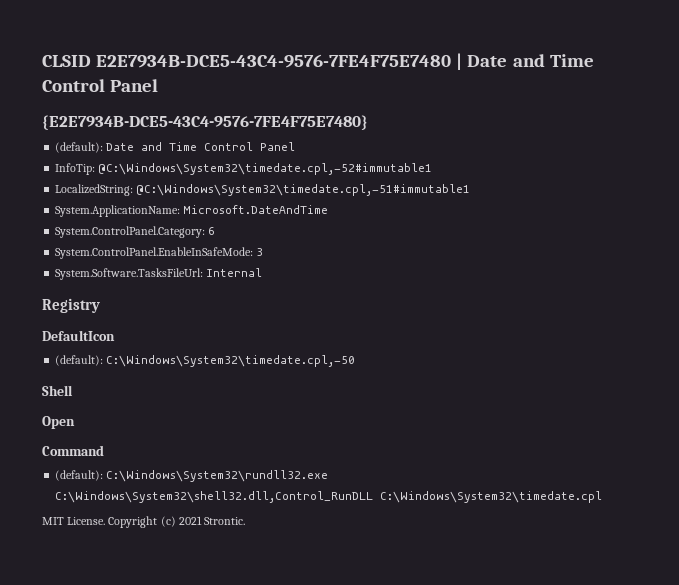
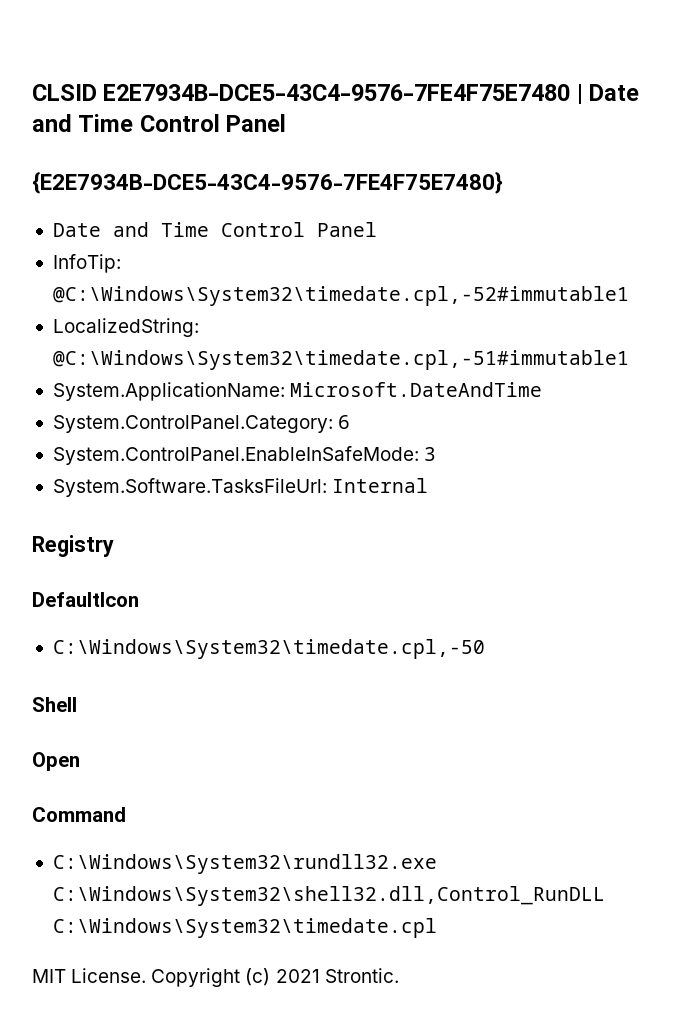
  {E2E7934B-DCE5-43C4-9576-7FE4F75E7480}
- (default): Date and Time Control Panel
+ Date and Time Control Panel
- (default): C:\Windows\System32\timedate.cpl,-50
+ C:\Windows\System32\timedate.cpl,-50
- (default): C:\Windows\System32\rundll32.exe C:\Windows\System32\shell32.dll,Control_RunDLL C:\Windows\System32\timedate.cpl
+ C:\Windows\System32\rundll32.exe C:\Windows\System32\shell32.dll,Control_RunDLL C:\Windows\System32\timedate.cpl

